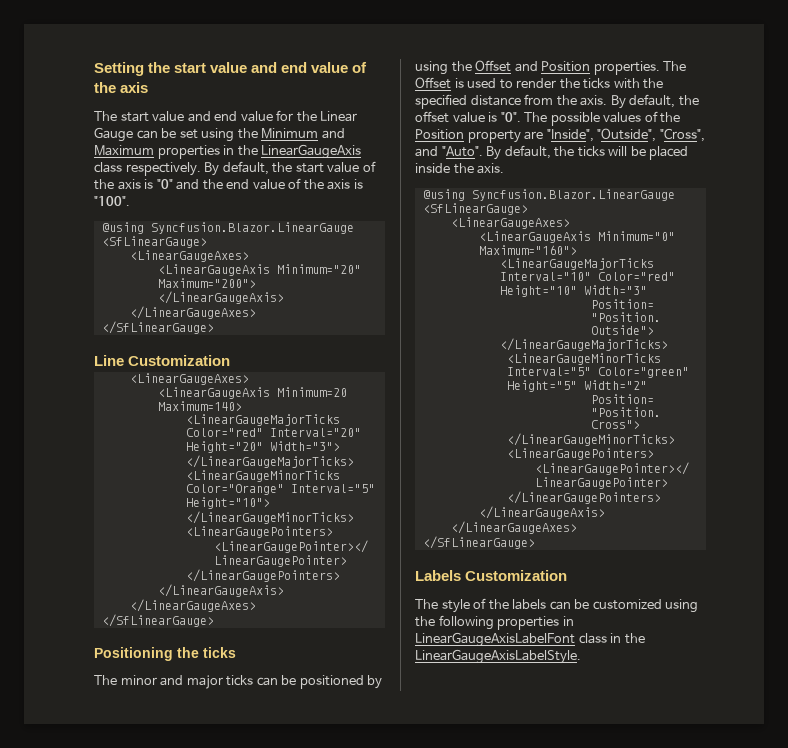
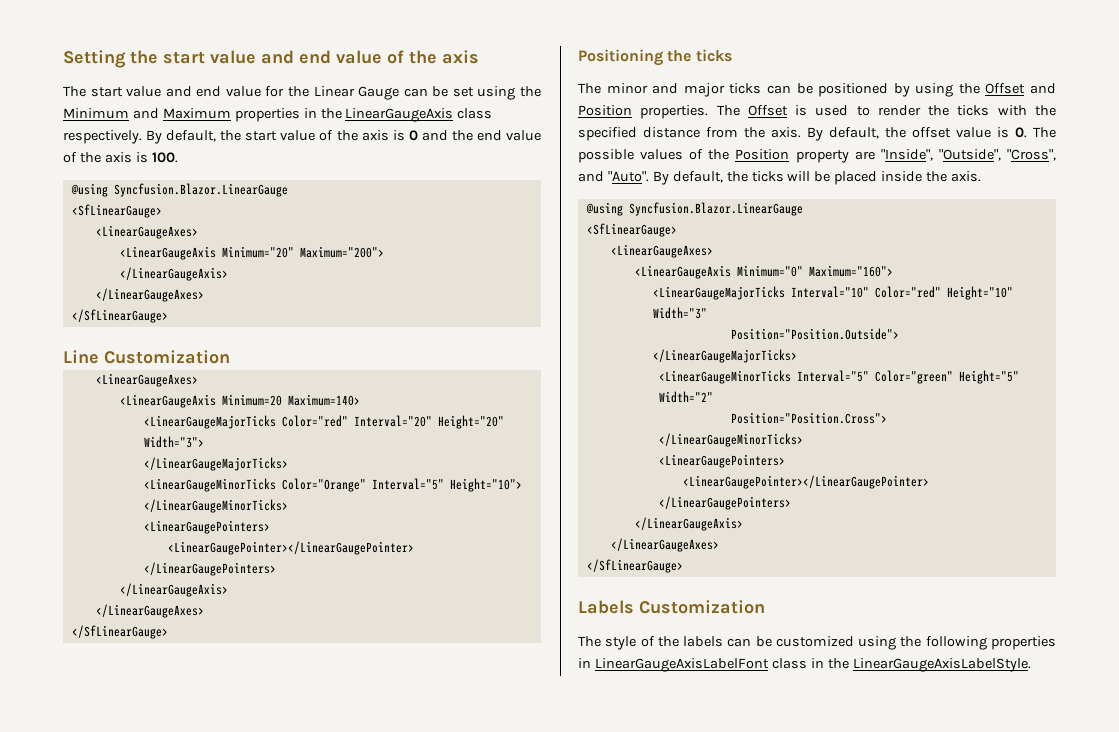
- By default, the start value of the axis is "0" and the end value of the axis is "100".
+ By default, the start value of the axis is 0 and the end value of the axis is 100.
- By default, the offset value is "0". The possible values of the Position property are "Inside", "Outside", "Cross", and "Auto".
+ By default, the offset value is 0. The possible values of the Position property are "Inside", "Outside", "Cross", and "Auto".

